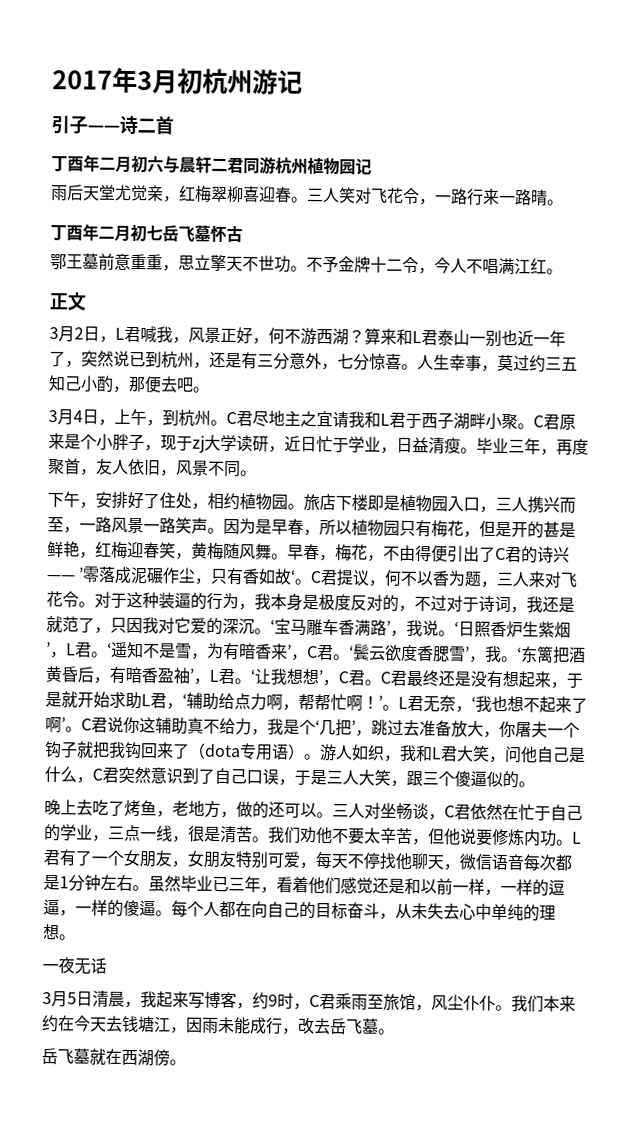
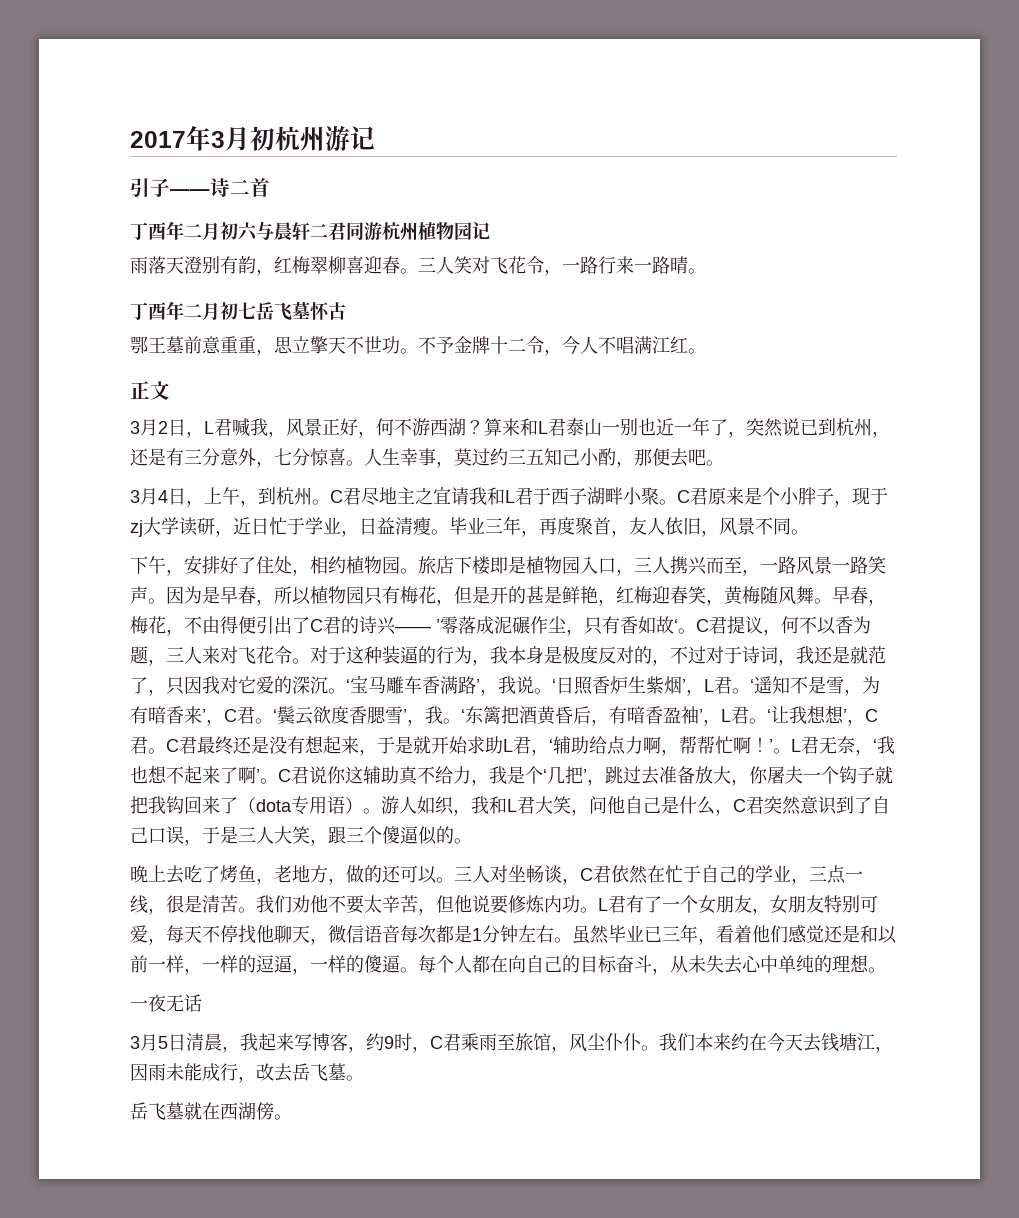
- 雨后天堂尤觉亲，红梅翠柳喜迎春。
+ 雨落天澄别有韵，红梅翠柳喜迎春。

